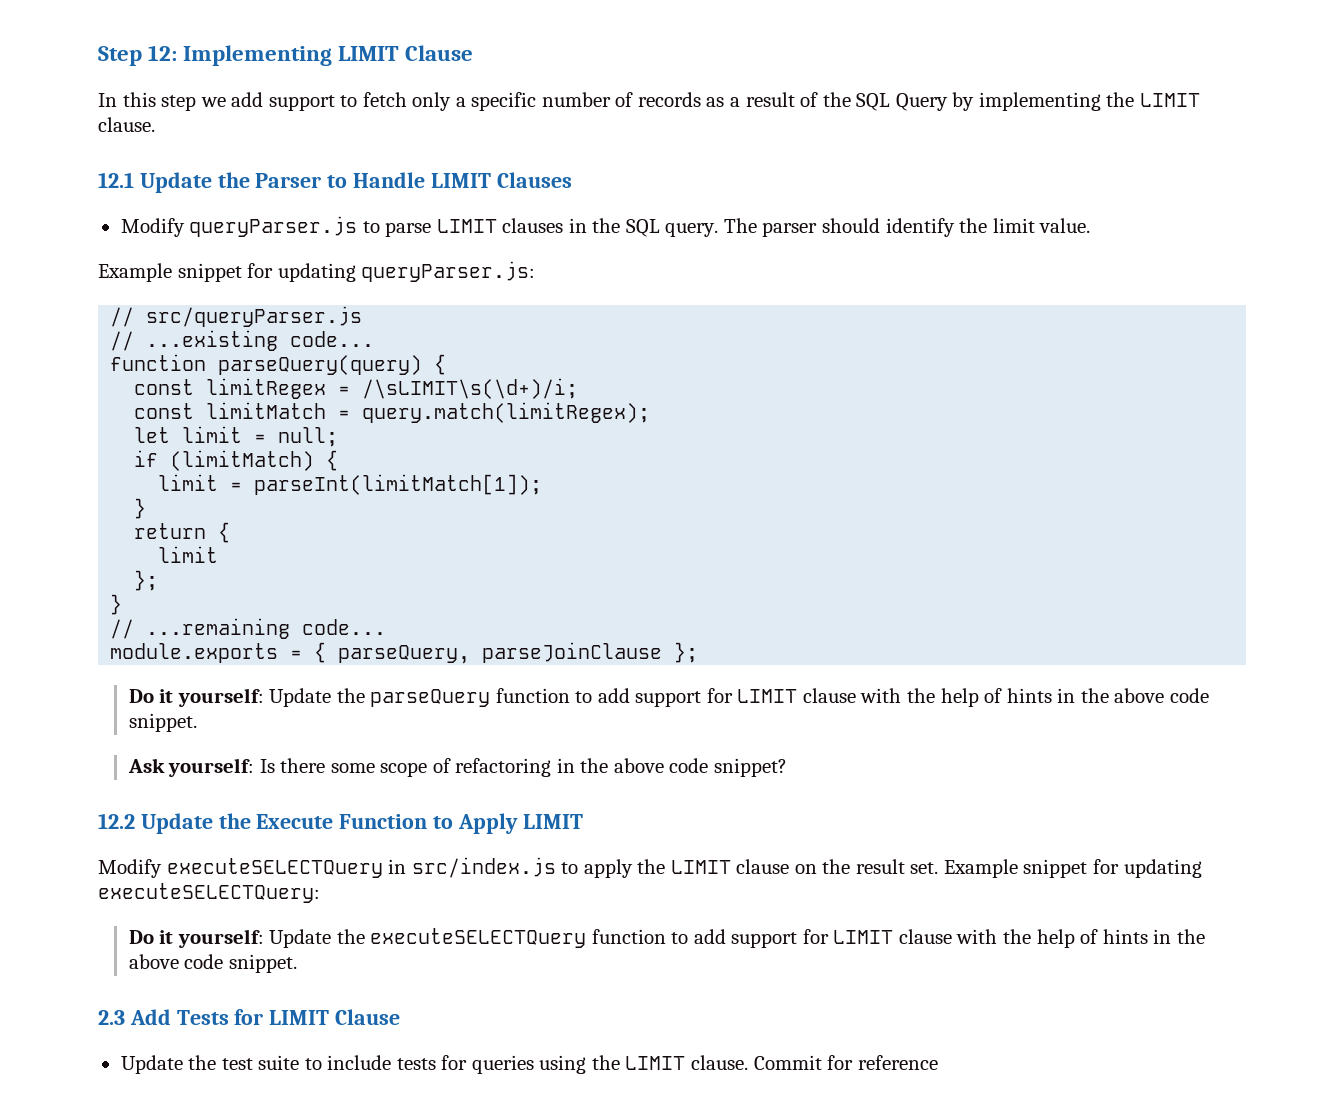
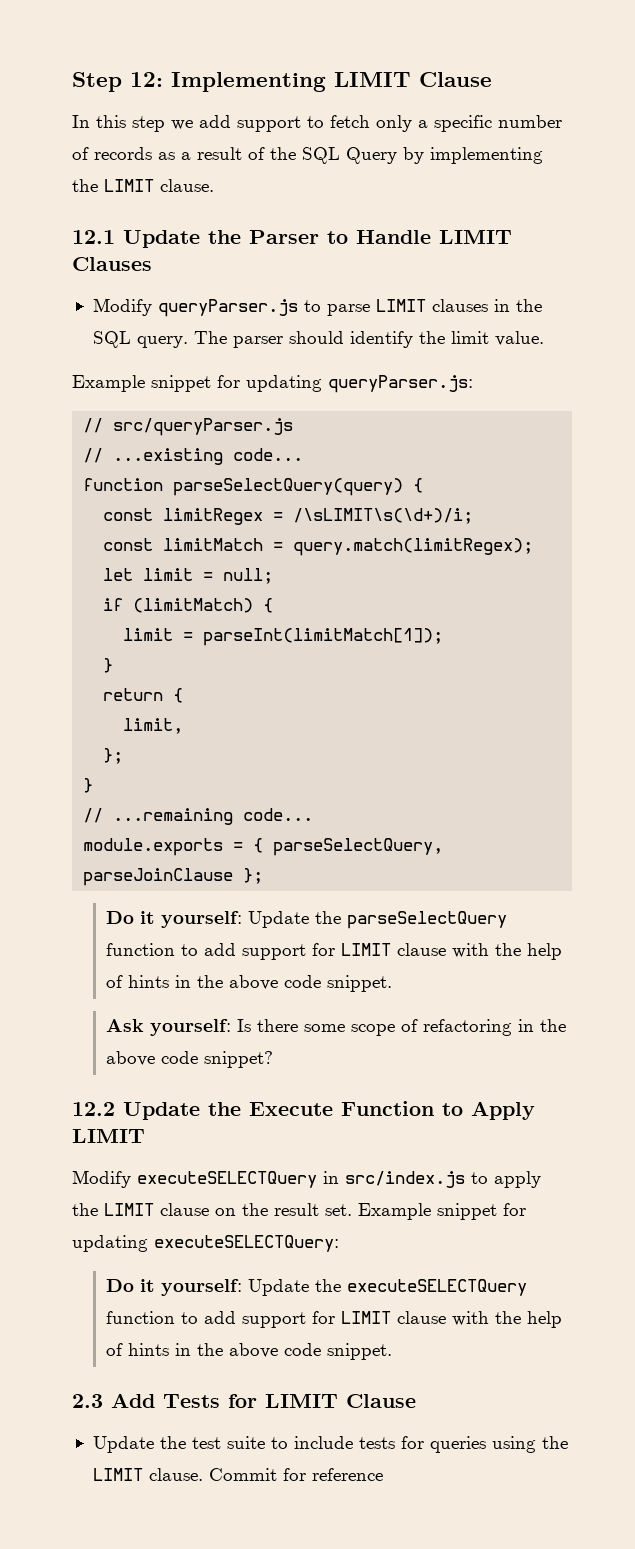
- function parseQuery(query) {
+ function parseSelectQuery(query) {
  return {
- limit
+ limit,
- module.exports = { parseQuery, parseJoinClause };
+ module.exports = { parseSelectQuery, parseJoinClause };
- Do it yourself: Update the parseQuery function to add support for LIMIT clause with the help of hints in the above code snippet.
+ Do it yourself: Update the parseSelectQuery function to add support for LIMIT clause with the help of hints in the above code snippet.

